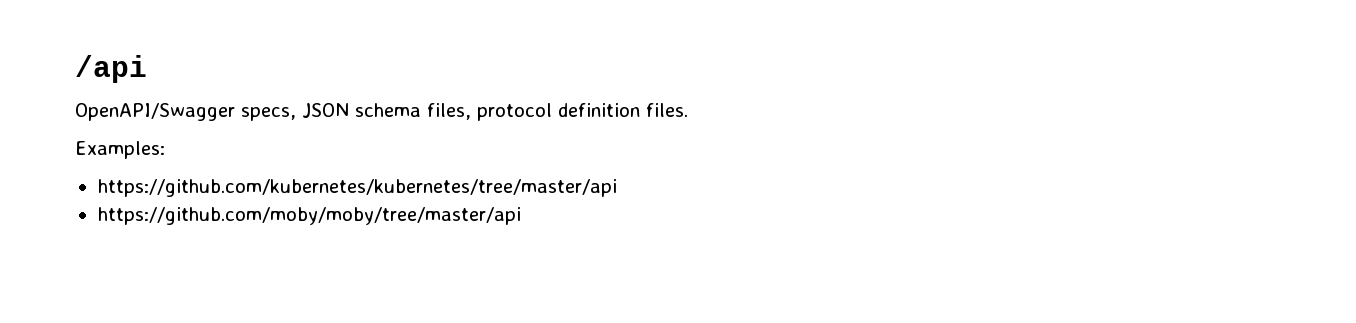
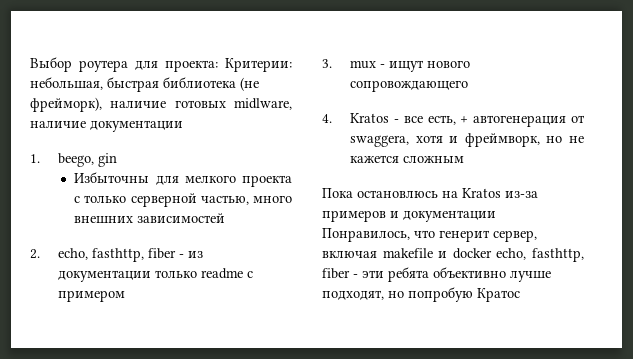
- /api
- OpenAPI/Swagger specs, JSON schema files, protocol definition files.
- Examples:
- https://github.com/kubernetes/kubernetes/tree/master/api
- https://github.com/moby/moby/tree/master/api
+ Выбор роутера для проекта: Критерии: небольшая, быстрая библиотека (не фрейморк), наличие готовых midlware, наличие документации
+ 1. beego, gin
+ Избыточны для мелкого проекта с только серверной частью, много внешних зависимостей
+ 2. echo, fasthttp, fiber - из документации только readme с примером
+ 3. mux - ищут нового сопровождающего
+ 4. Kratos - все есть, + автогенерация от swaggera, хотя и фреймворк, но не кажется сложным
+ Пока остановлюсь на Kratos из-за примеров и документации Понравилось, что генерит сервер, включая makefile и docker echo, fasthttp, fiber - эти ребята объективно лучше подходят, но попробую Кратос

